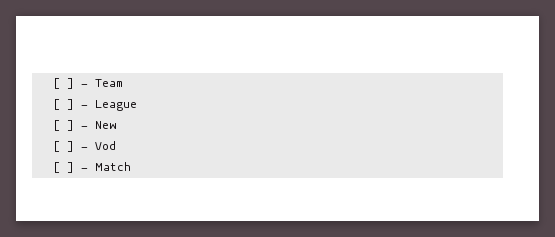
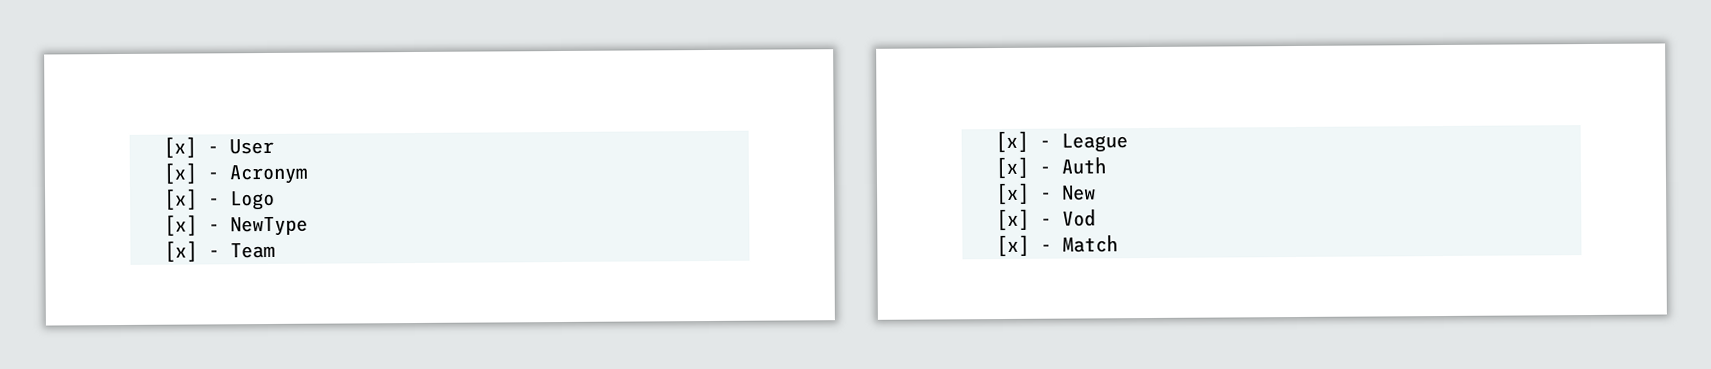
- [ ] - Team
+ [x] - User
+ [x] - Acronym
+ [x] - Logo
+ [x] - NewType
+ [x] - Team
- [ ] - League
+ [x] - League
- [ ] - New
+ [x] - Auth
+ [x] - New
- [ ] - Vod
+ [x] - Vod
- [ ] - Match
+ [x] - Match

